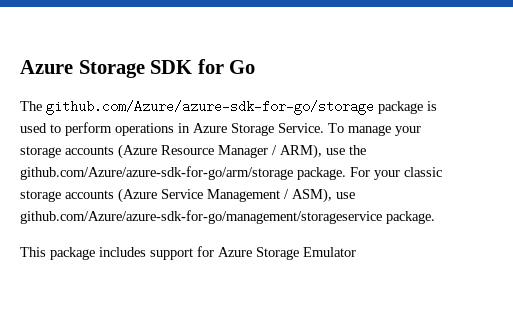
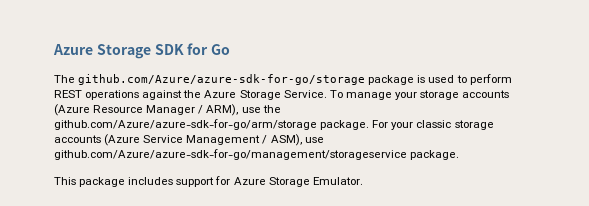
- The github.com/Azure/azure-sdk-for-go/storage package is used to perform operations in Azure Storage Service.
+ The github.com/Azure/azure-sdk-for-go/storage package is used to perform REST operations against the Azure Storage Service.
- This package includes support for Azure Storage Emulator
+ This package includes support for Azure Storage Emulator.

